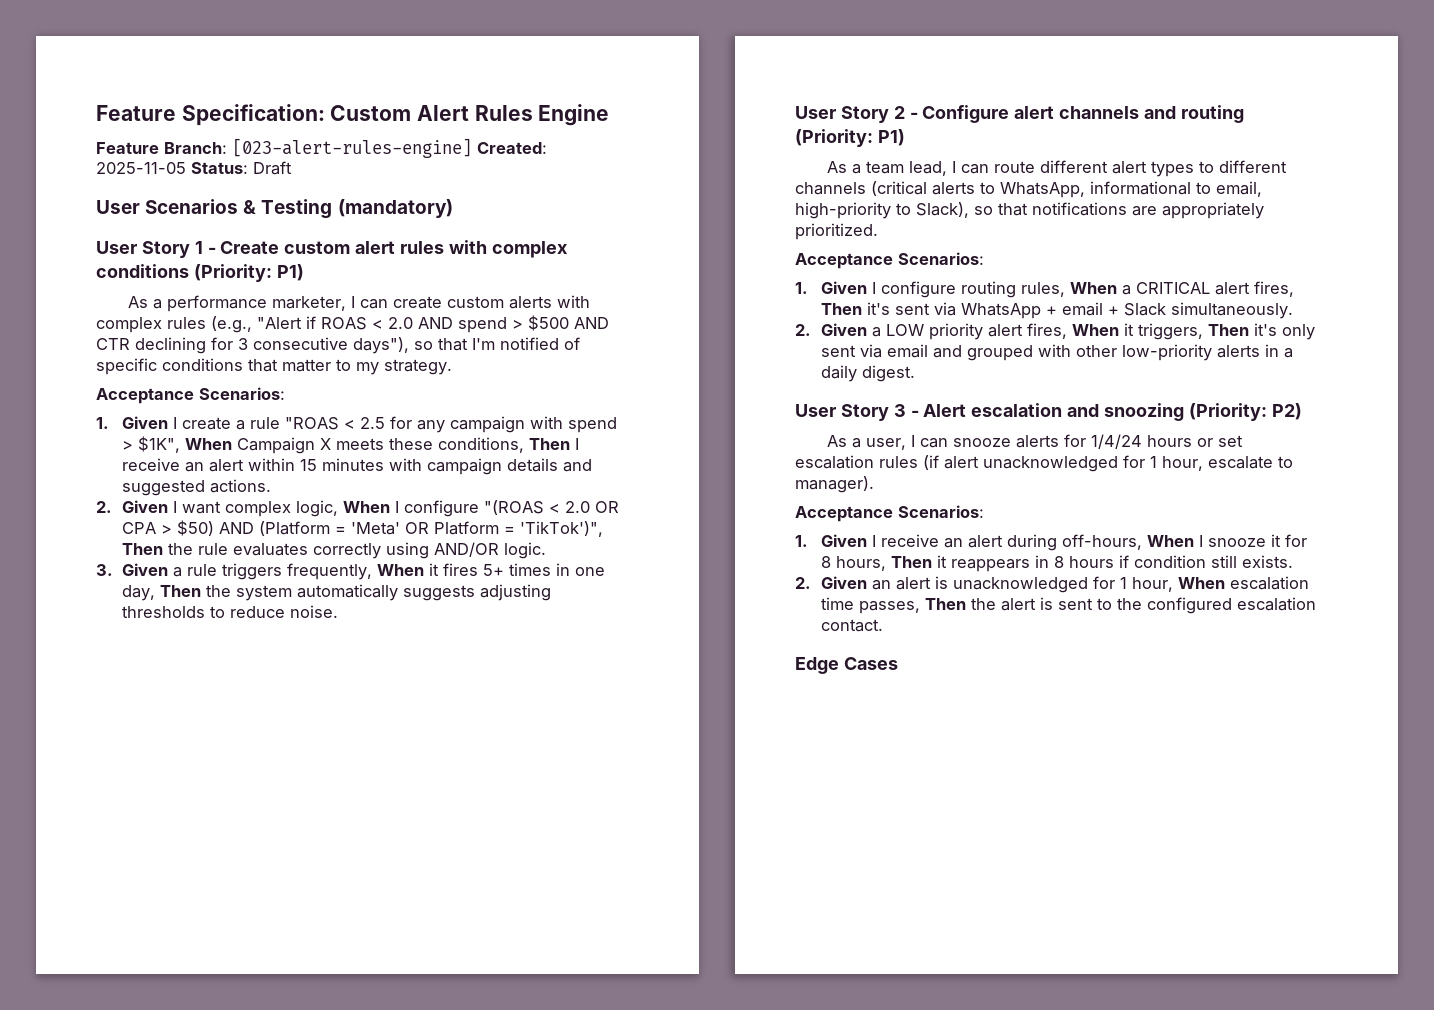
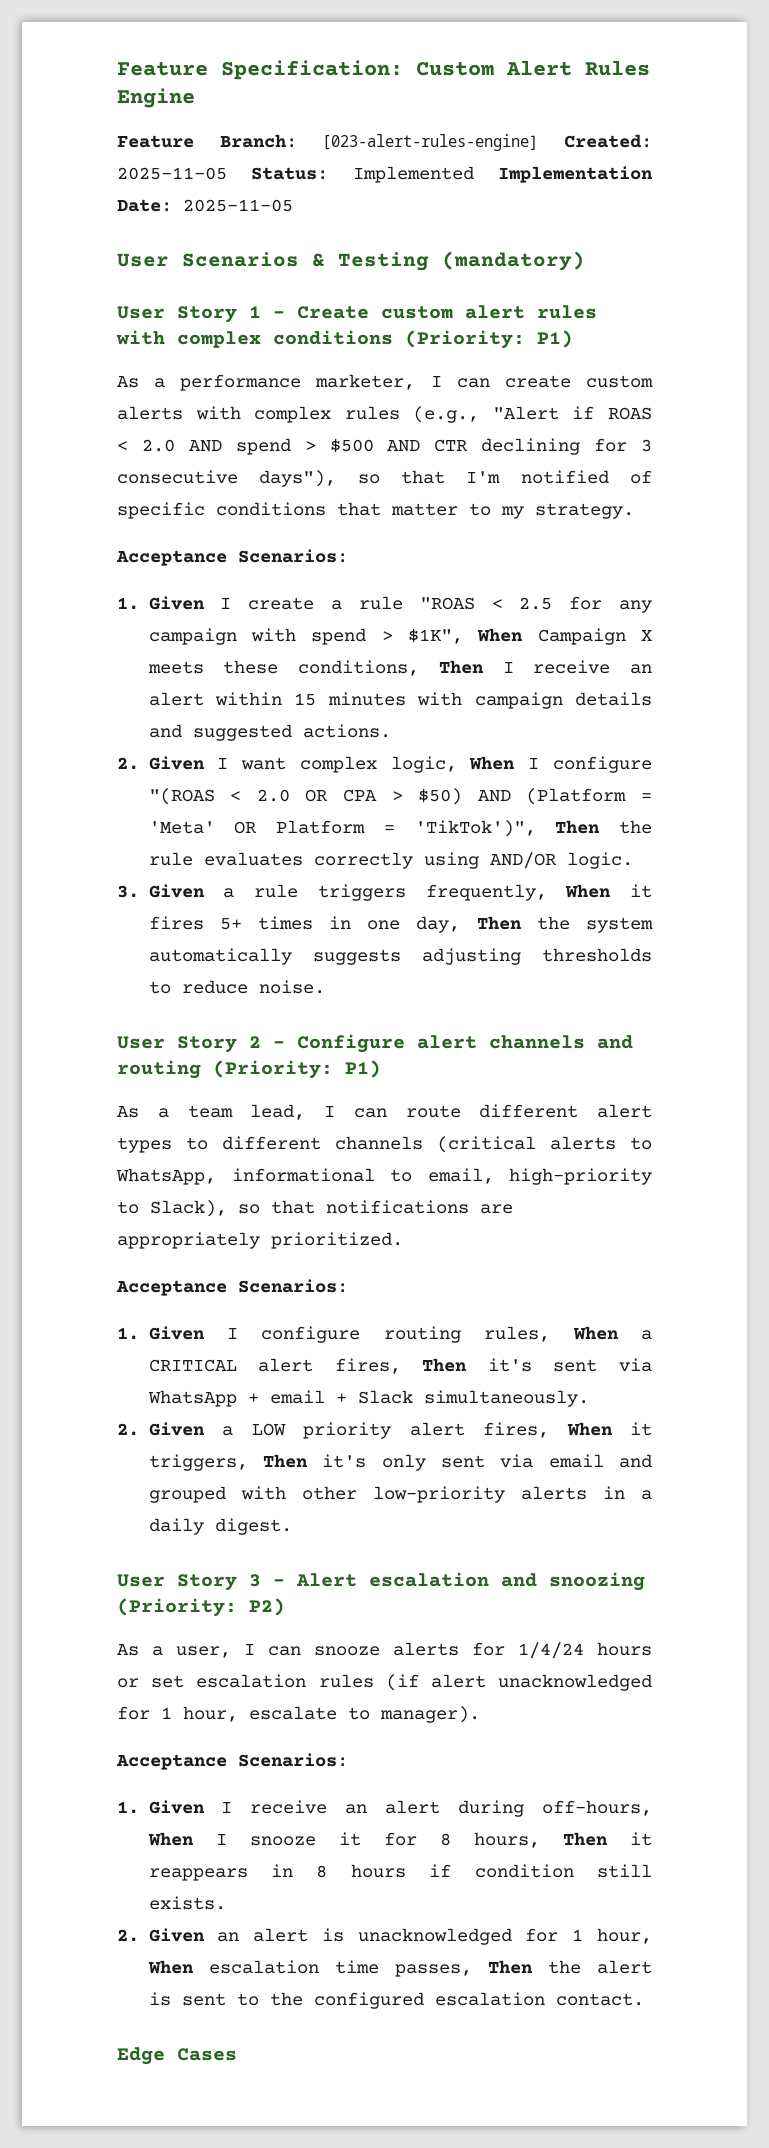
- Feature Branch: [023-alert-rules-engine] Created: 2025-11-05 Status: Draft
+ Feature Branch: [023-alert-rules-engine] Created: 2025-11-05 Status: Implemented Implementation Date: 2025-11-05

